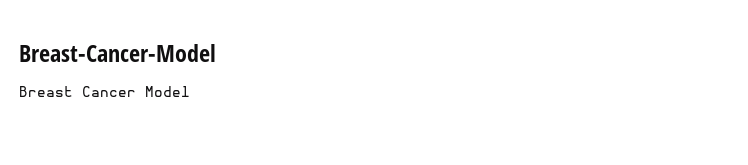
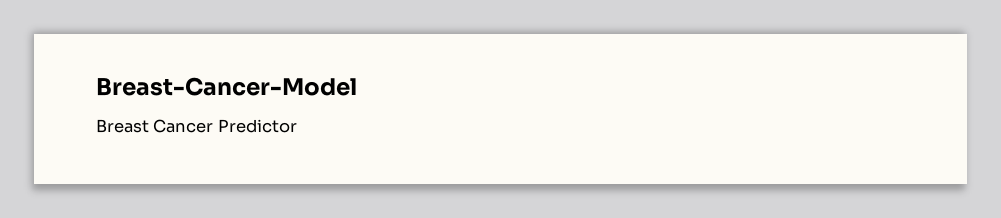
- Breast Cancer Model
+ Breast Cancer Predictor

